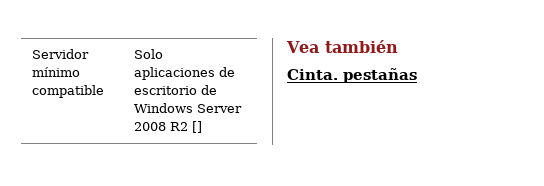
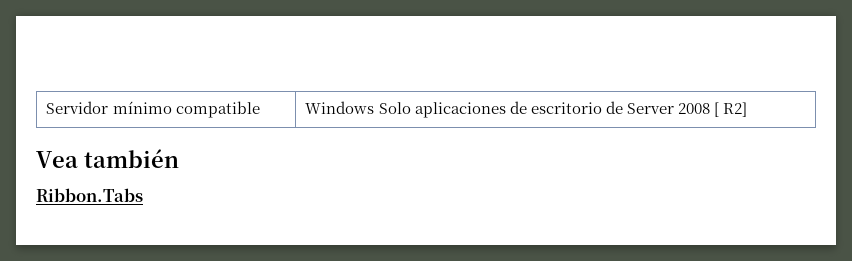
- Servidor mínimo compatible | Solo aplicaciones de escritorio de Windows Server 2008 R2 []
+ Servidor mínimo compatible | Windows Solo aplicaciones de escritorio de Server 2008 [ R2]
- Cinta. pestañas
+ Ribbon.Tabs

